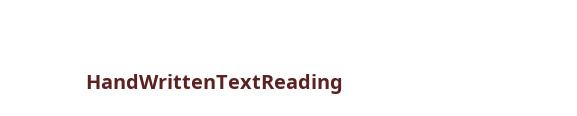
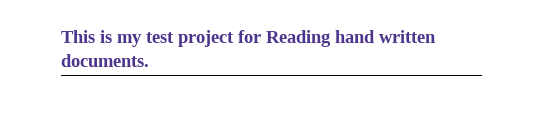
- HandWrittenTextReading
+ This is my test project for Reading hand written documents.

